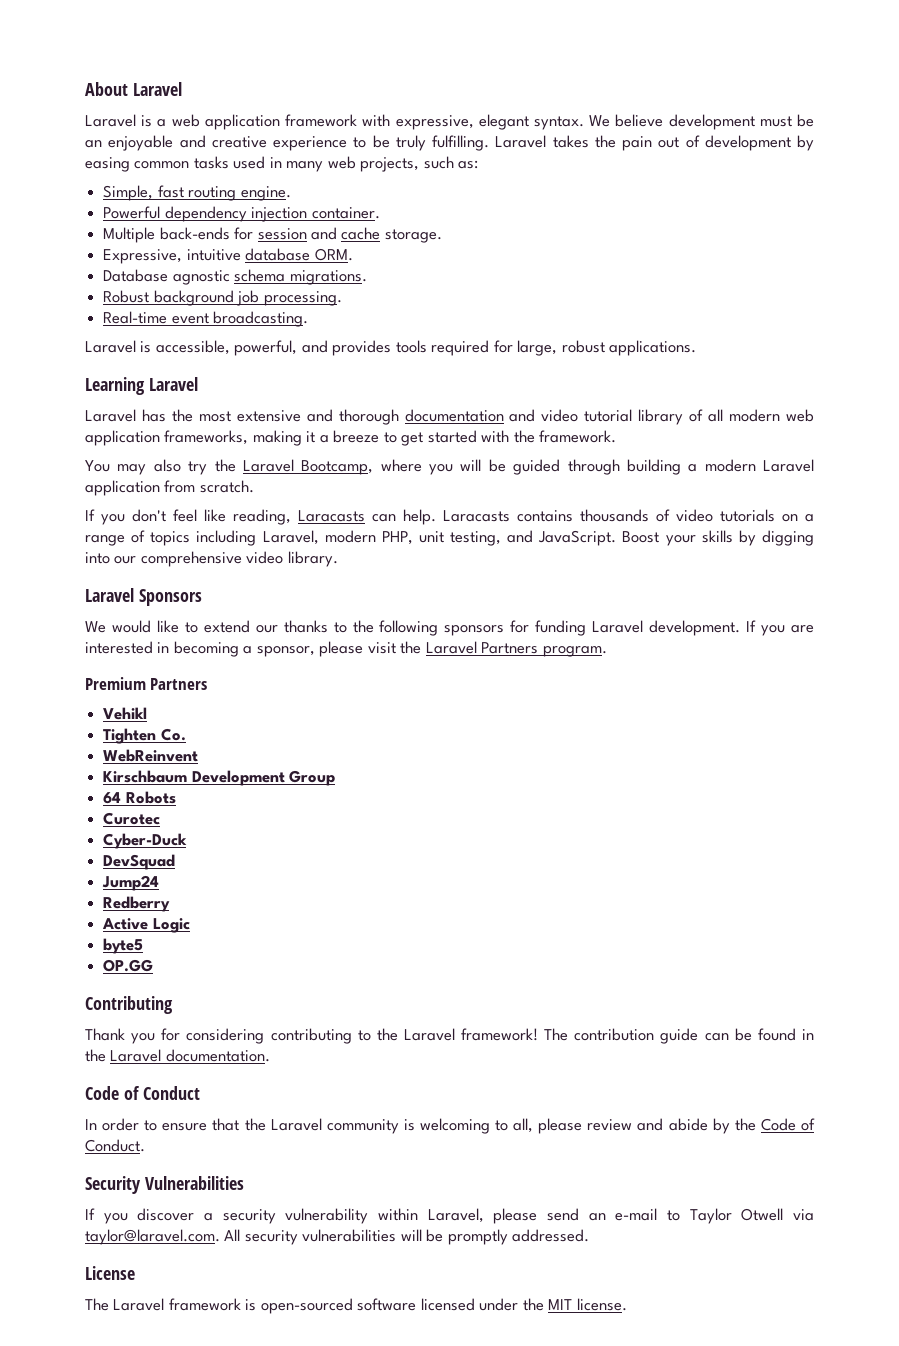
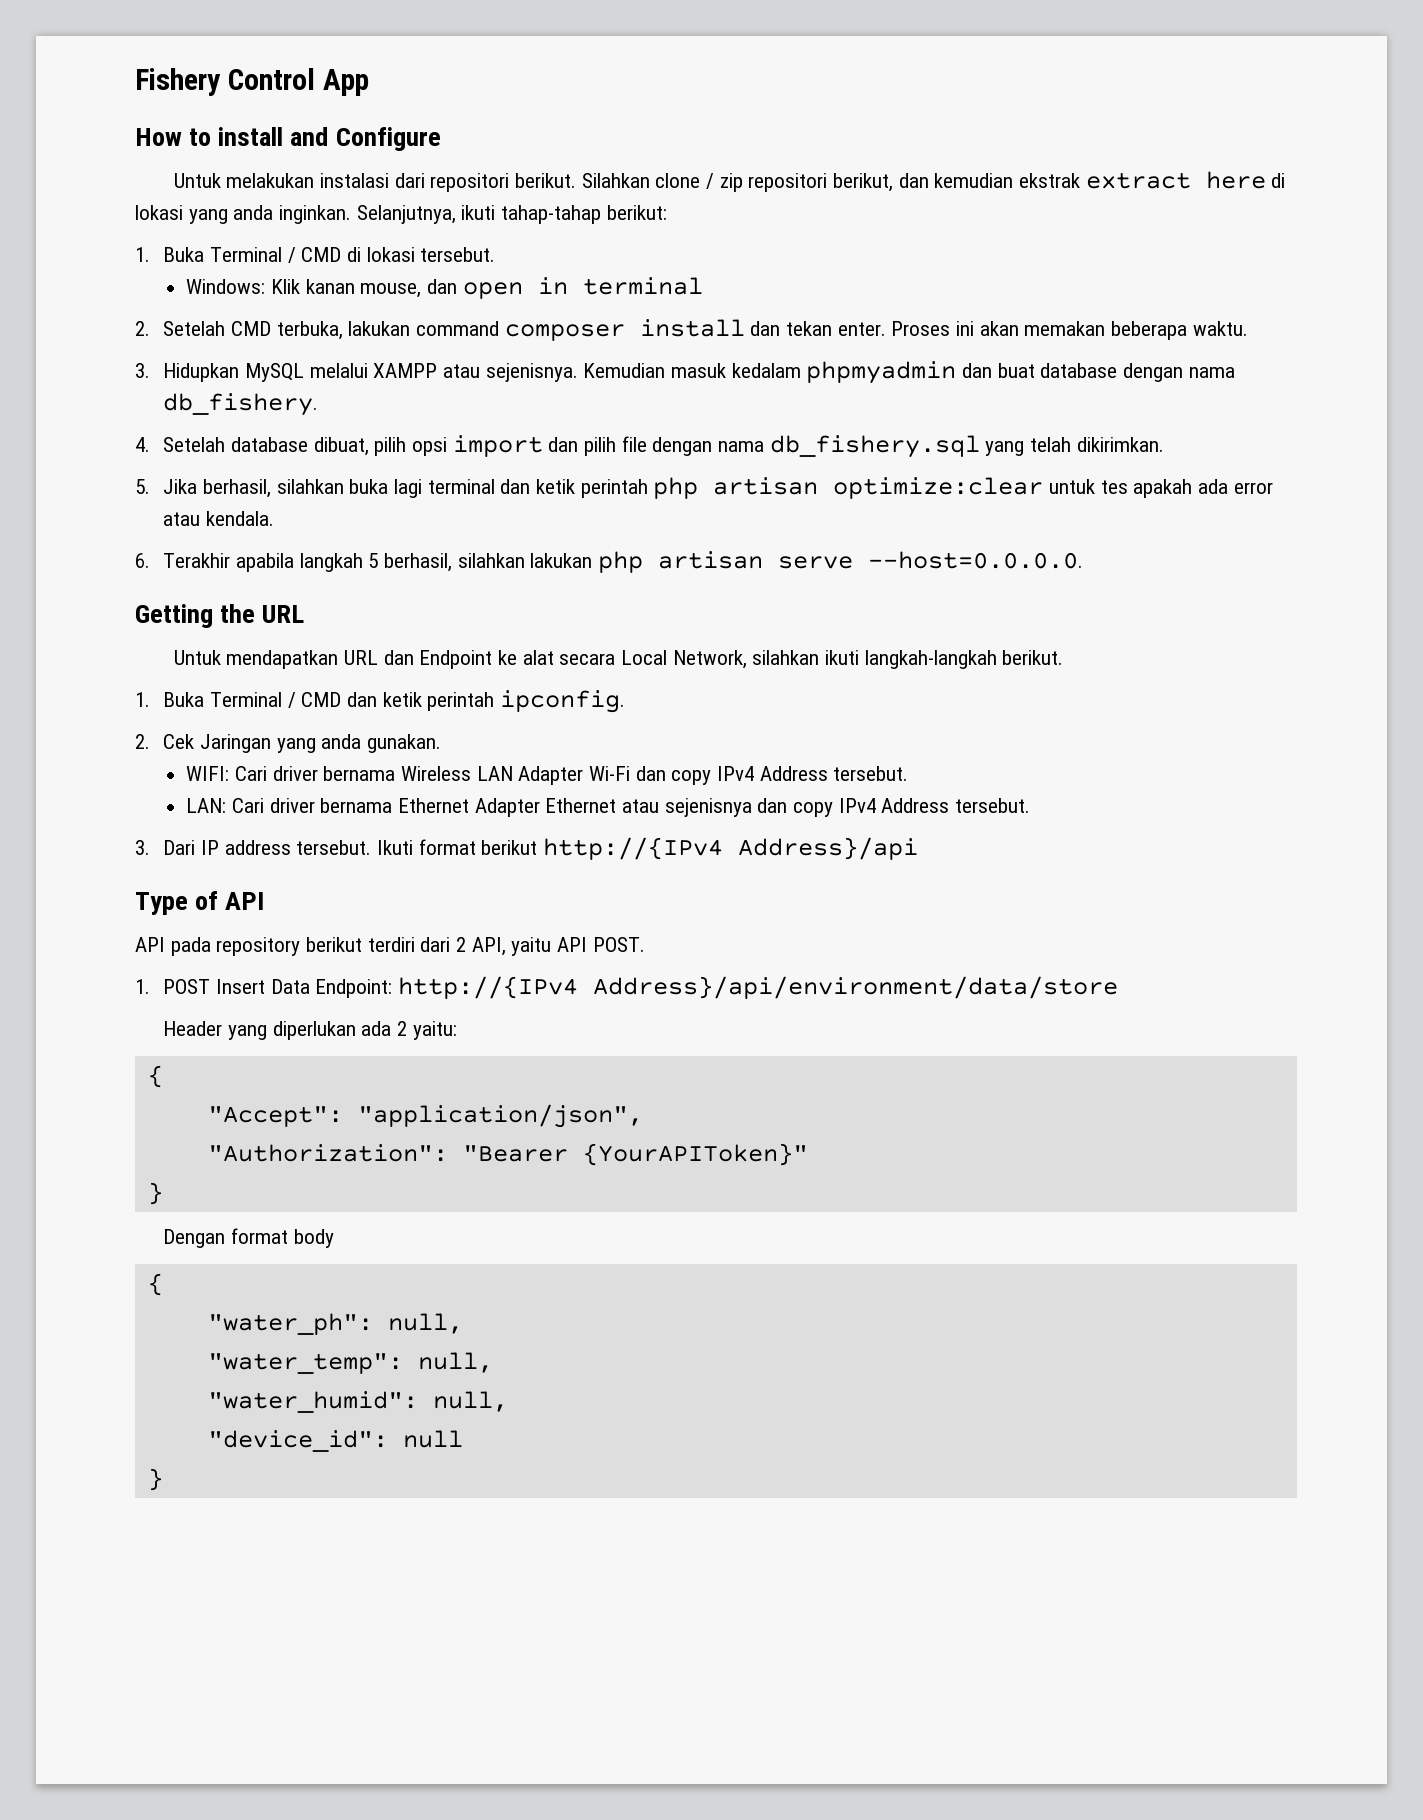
- About Laravel
- Laravel is a web application framework with expressive, elegant syntax. We believe development must be an enjoyable and creative experience to be truly fulfilling. Laravel takes the pain out of development by easing common tasks used in many web projects, such as:
- Simple, fast routing engine.
- Powerful dependency injection container.
- Multiple back-ends for session and cache storage.
- Expressive, intuitive database ORM.
- Database agnostic schema migrations.
- Robust background job processing.
- Real-time event broadcasting.
- Laravel is accessible, powerful, and provides tools required for large, robust applications.
- Learning Laravel
- Laravel has the most extensive and thorough documentation and video tutorial library of all modern web application frameworks, making it a breeze to get started with the framework.
- You may also try the Laravel Bootcamp, where you will be guided through building a modern Laravel application from scratch.
- If you don't feel like reading, Laracasts can help. Laracasts contains thousands of video tutorials on a range of topics including Laravel, modern PHP, unit testing, and JavaScript. Boost your skills by digging into our comprehensive video library.
- Laravel Sponsors
- We would like to extend our thanks to the following sponsors for funding Laravel development. If you are interested in becoming a sponsor, please visit the Laravel Partners program.
- Premium Partners
- Vehikl
- Tighten Co.
- WebReinvent
- Kirschbaum Development Group
- 64 Robots
- Curotec
- Cyber-Duck
- DevSquad
- Jump24
- Redberry
- Active Logic
- byte5
- OP.GG
- Contributing
- Thank you for considering contributing to the Laravel framework! The contribution guide can be found in the Laravel documentation.
- Code of Conduct
- In order to ensure that the Laravel community is welcoming to all, please review and abide by the Code of Conduct.
- Security Vulnerabilities
- If you discover a security vulnerability within Laravel, please send an e-mail to Taylor Otwell via taylor@laravel.com. All security vulnerabilities will be promptly addressed.
- License
- The Laravel framework is open-sourced software licensed under the MIT license.
+ Fishery Control App
+ How to install and Configure
+ Untuk melakukan instalasi dari repositori berikut. Silahkan clone / zip repositori berikut, dan kemudian ekstrak extract here di lokasi yang anda inginkan. Selanjutnya, ikuti tahap-tahap berikut:
+ 1. Buka Terminal / CMD di lokasi tersebut.
+ Windows: Klik kanan mouse, dan open in terminal
+ 2. Setelah CMD terbuka, lakukan command composer install dan tekan enter. Proses ini akan memakan beberapa waktu.
+ 3. Hidupkan MySQL melalui XAMPP atau sejenisnya. Kemudian masuk kedalam phpmyadmin dan buat database dengan nama db_fishery.
+ 4. Setelah database dibuat, pilih opsi import dan pilih file dengan nama db_fishery.sql yang telah dikirimkan.
+ 5. Jika berhasil, silahkan buka lagi terminal dan ketik perintah php artisan optimize:clear untuk tes apakah ada error atau kendala.
+ 6. Terakhir apabila langkah 5 berhasil, silahkan lakukan php artisan serve --host=0.0.0.0.
+ Getting the URL
+ Untuk mendapatkan URL dan Endpoint ke alat secara Local Network, silahkan ikuti langkah-langkah berikut.
+ 1. Buka Terminal / CMD dan ketik perintah ipconfig.
+ 2. Cek Jaringan yang anda gunakan.
+ WIFI: Cari driver bernama Wireless LAN Adapter Wi-Fi dan copy IPv4 Address tersebut.
+ LAN: Cari driver bernama Ethernet Adapter Ethernet atau sejenisnya dan copy IPv4 Address tersebut.
+ 3. Dari IP address tersebut. Ikuti format berikut http://{IPv4 Address}/api
+ Type of API
+ API pada repository berikut terdiri dari 2 API, yaitu API POST.
+ 1. POST Insert Data Endpoint: http://{IPv4 Address}/api/environment/data/store
+ Header yang diperlukan ada 2 yaitu:
+ {
+ "Accept": "application/json",
+ "Authorization": "Bearer {YourAPIToken}"
+ }
+ Dengan format body
+ {
+ "water_ph": null,
+ "water_temp": null,
+ "water_humid": null,
+ "device_id": null
+ }

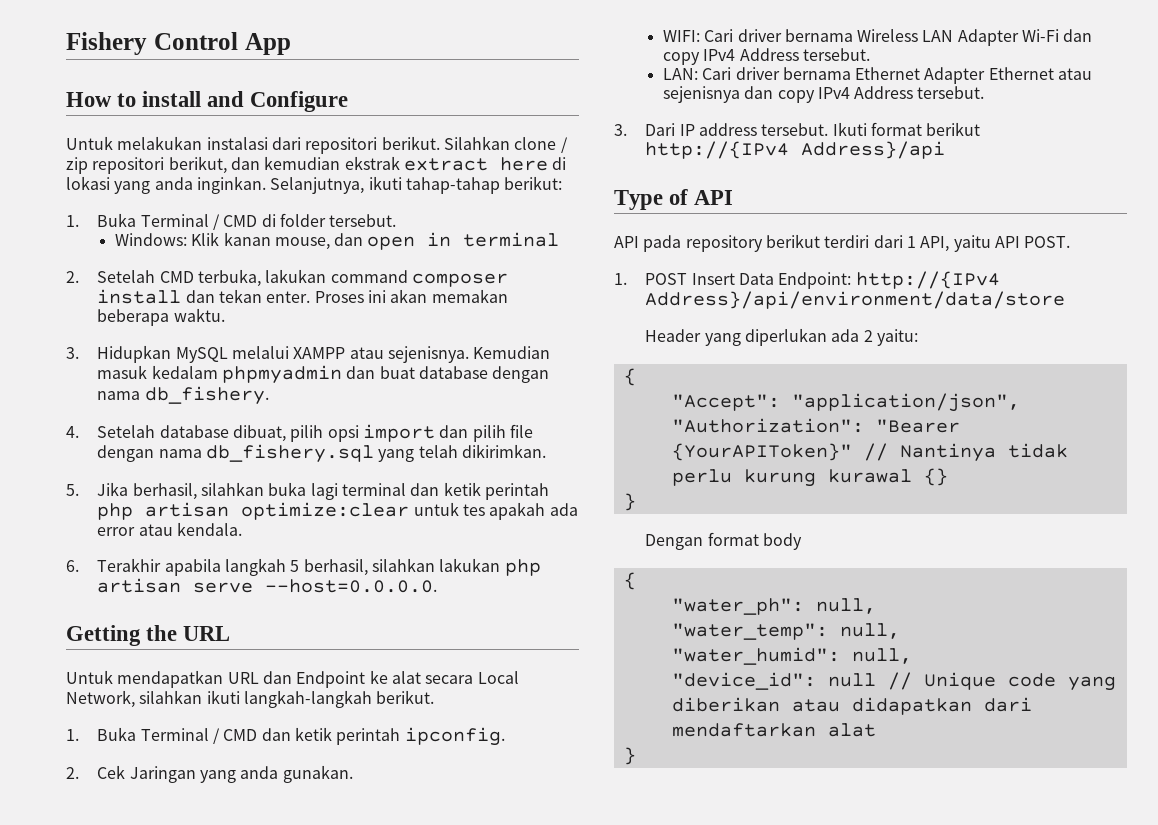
- 1. Buka Terminal / CMD di lokasi tersebut.
+ 1. Buka Terminal / CMD di folder tersebut.
- API pada repository berikut terdiri dari 2 API, yaitu API POST.
+ API pada repository berikut terdiri dari 1 API, yaitu API POST.
- "Authorization": "Bearer {YourAPIToken}"
+ "Authorization": "Bearer {YourAPIToken}" // Nantinya tidak perlu kurung kurawal {}
- "device_id": null
+ "device_id": null // Unique code yang diberikan atau didapatkan dari mendaftarkan alat

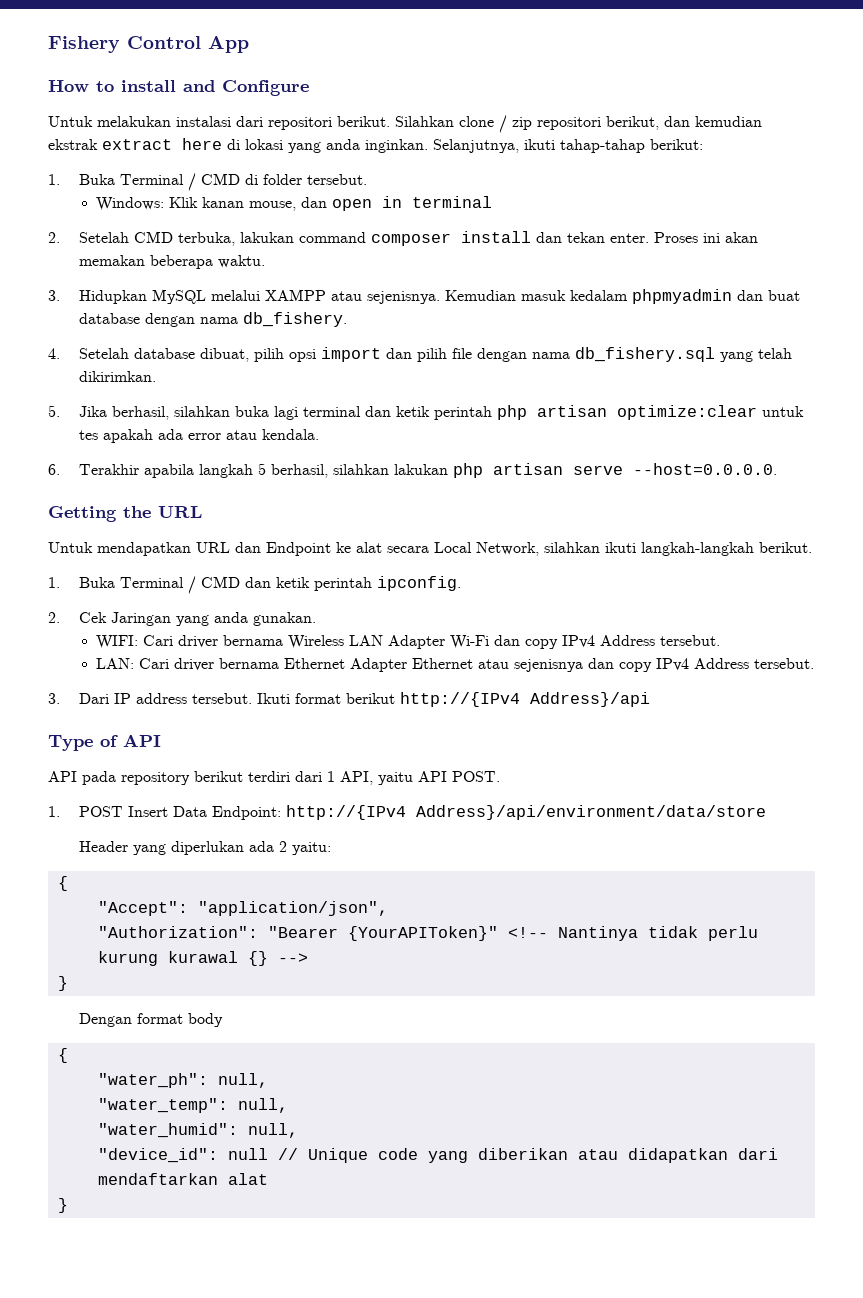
- "Authorization": "Bearer {YourAPIToken}" // Nantinya tidak perlu kurung kurawal {}
+ "Authorization": "Bearer {YourAPIToken}" <!-- Nantinya tidak perlu kurung kurawal {} -->

